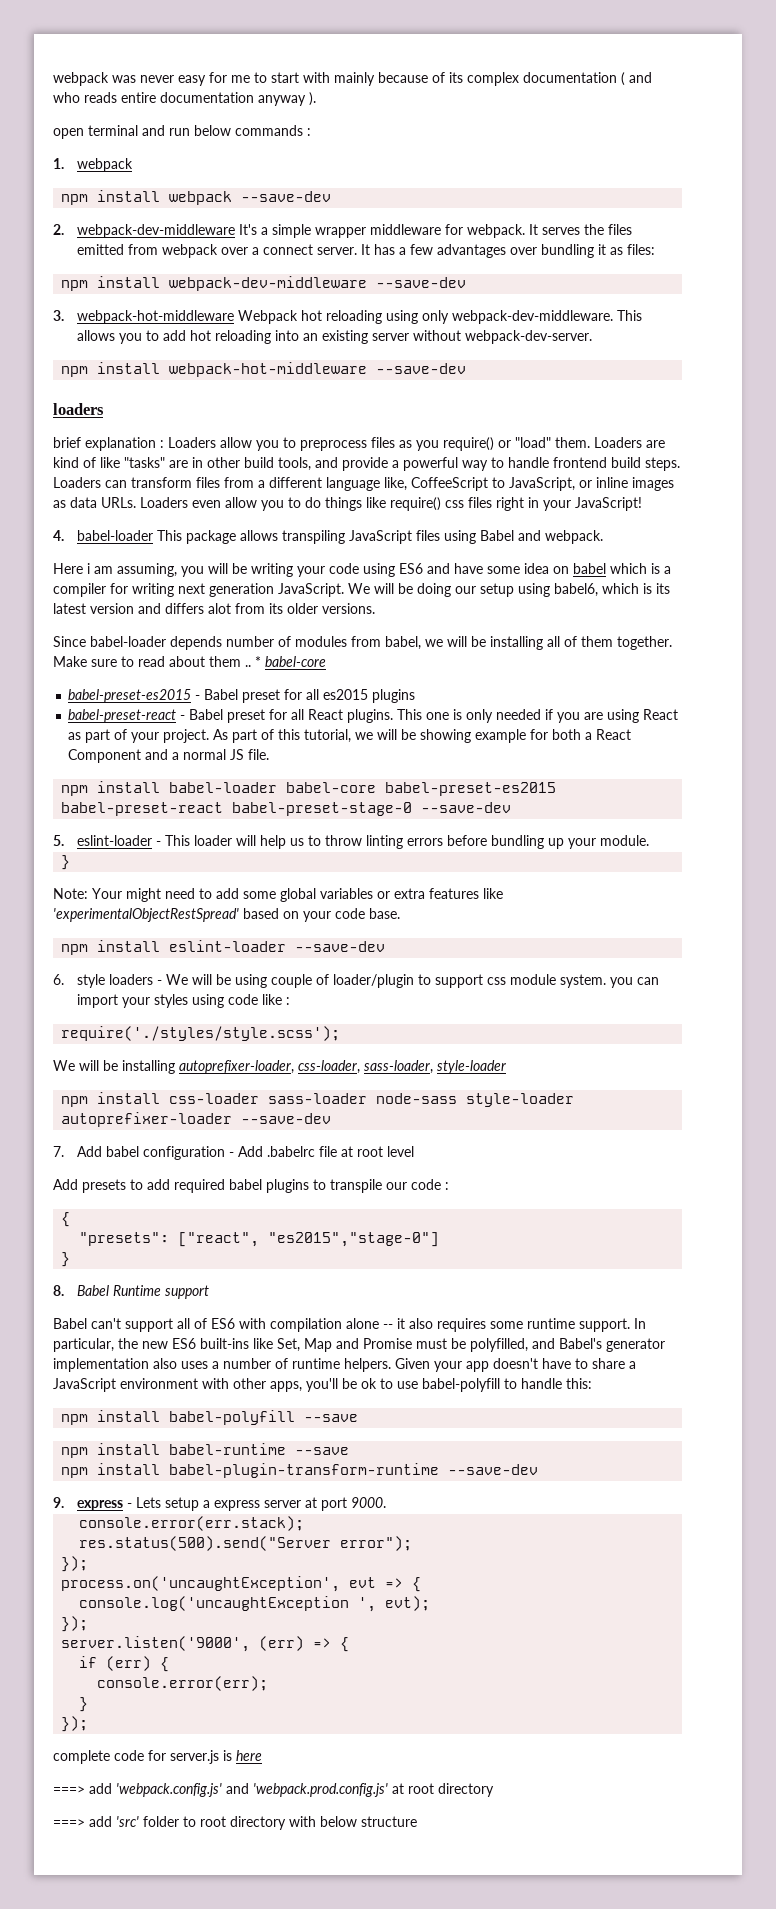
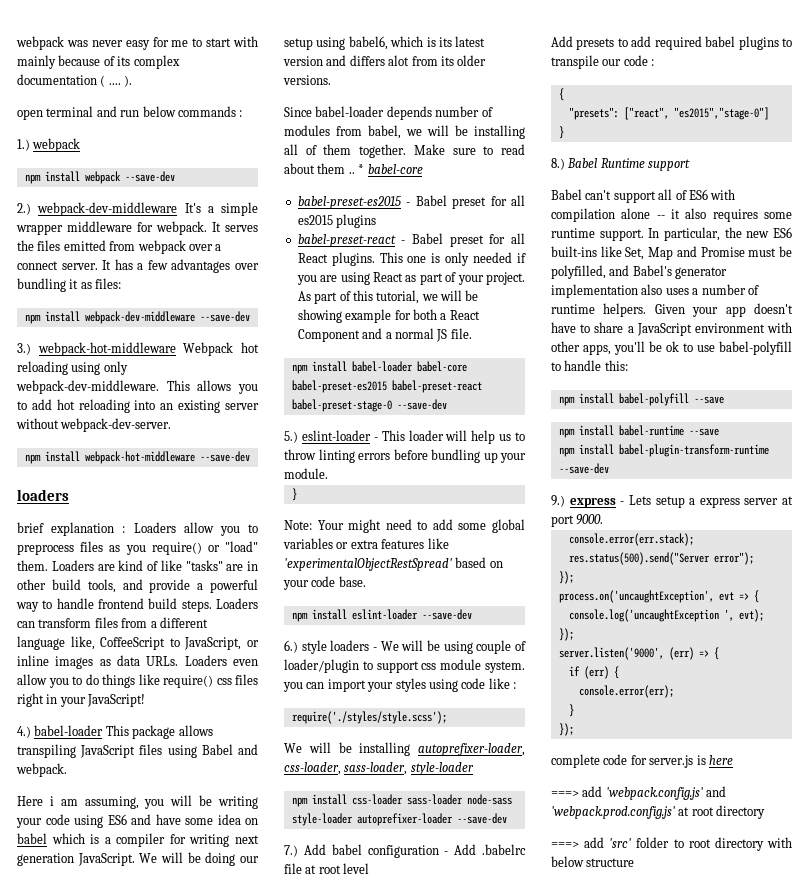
- webpack was never easy for me to start with mainly because of its complex documentation ( and who reads entire documentation anyway ).
+ webpack was never easy for me to start with mainly because of its complex documentation ( .... ).
- 1. webpack
+ 1.) webpack
- 2. webpack-dev-middleware It's a simple wrapper middleware for webpack.
+ 2.) webpack-dev-middleware It's a simple wrapper middleware for webpack.
- 3. webpack-hot-middleware Webpack hot reloading using only webpack-dev-middleware.
+ 3.) webpack-hot-middleware Webpack hot reloading using only webpack-dev-middleware.
- 4. babel-loader This package allows transpiling JavaScript files using Babel and webpack.
+ 4.) babel-loader This package allows transpiling JavaScript files using Babel and webpack.
- 5. eslint-loader - This loader will help us to throw linting errors before bundling up your module.
+ 5.) eslint-loader - This loader will help us to throw linting errors before bundling up your module.
- 6. style loaders - We will be using couple of loader/plugin to support css module system. you can import your styles using code like :
+ 6.) style loaders - We will be using couple of loader/plugin to support css module system. you can import your styles using code like :
- 7. Add babel configuration - Add .babelrc file at root level
+ 7.) Add babel configuration - Add .babelrc file at root level
- 8. Babel Runtime support
+ 8.) Babel Runtime support
- 9. express - Lets setup a express server at port 9000.
+ 9.) express - Lets setup a express server at port 9000.

